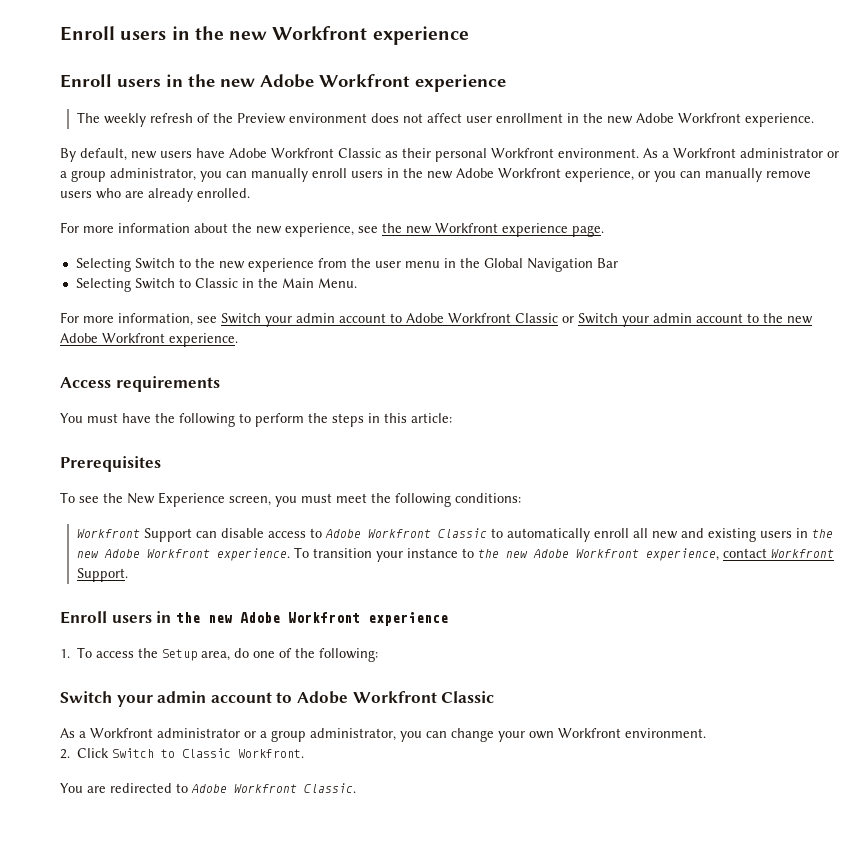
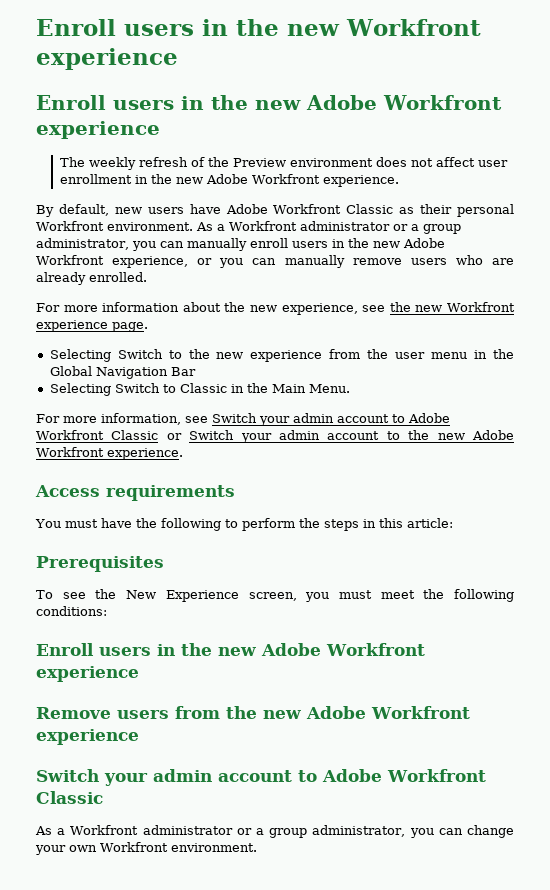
  To see the New Experience screen, you must meet the following conditions:
- Workfront Support can disable access to Adobe Workfront Classic to automatically enroll all new and existing users in the new Adobe Workfront experience. To transition your instance to the new Adobe Workfront experience, contact Workfront Support.
  Enroll users in the new Adobe Workfront experience
- 1. To access the Setup area, do one of the following:
+ Remove users from the new Adobe Workfront experience
- 2. Click Switch to Classic Workfront.
- You are redirected to Adobe Workfront Classic.

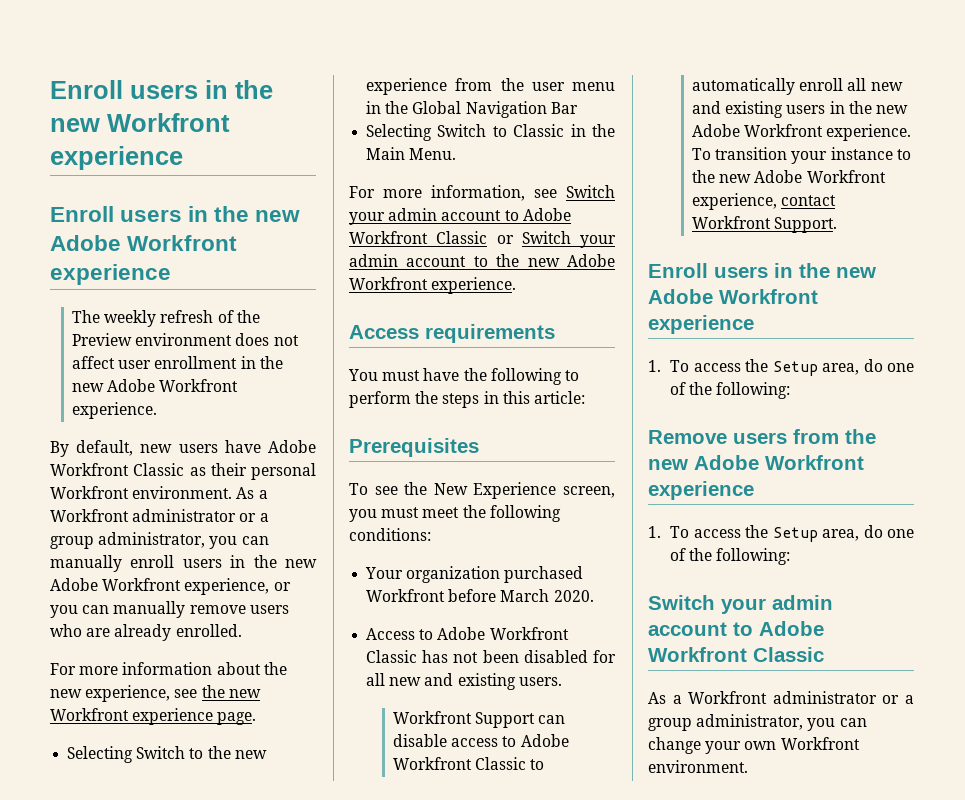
  To see the New Experience screen, you must meet the following conditions:
+ Your organization purchased Workfront before March 2020.
+ Access to Adobe Workfront Classic has not been disabled for all new and existing users.
+ Workfront Support can disable access to Adobe Workfront Classic to automatically enroll all new and existing users in the new Adobe Workfront experience. To transition your instance to the new Adobe Workfront experience, contact Workfront Support.
  Enroll users in the new Adobe Workfront experience
+ 1. To access the Setup area, do one of the following:
  Remove users from the new Adobe Workfront experience
+ 1. To access the Setup area, do one of the following:

